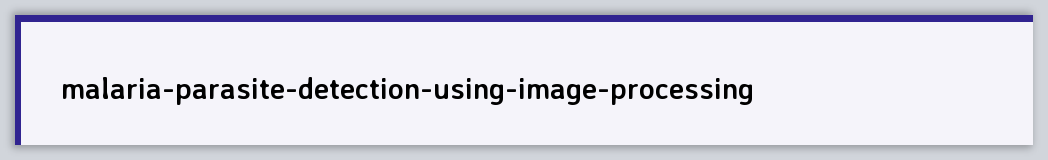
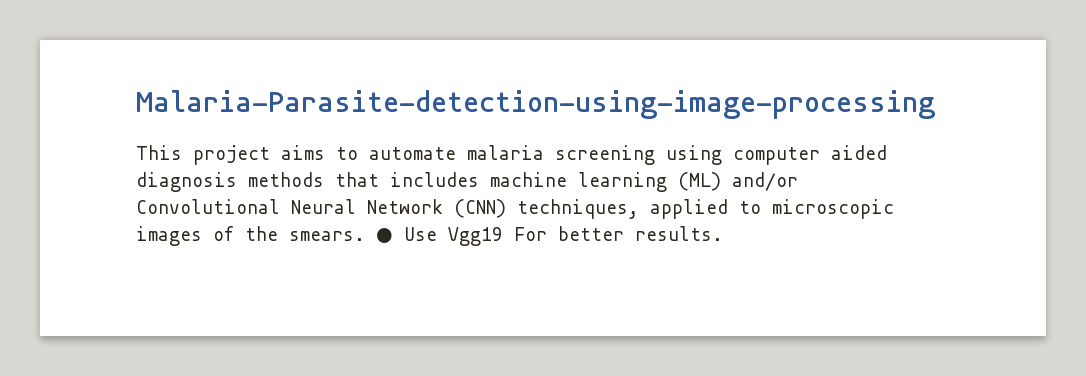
- malaria-parasite-detection-using-image-processing
+ Malaria-Parasite-detection-using-image-processing
+ This project aims to automate malaria screening using computer aided diagnosis methods that includes machine learning (ML) and/or Convolutional Neural Network (CNN) techniques, applied to microscopic images of the smears. ● Use Vgg19 For better results.

